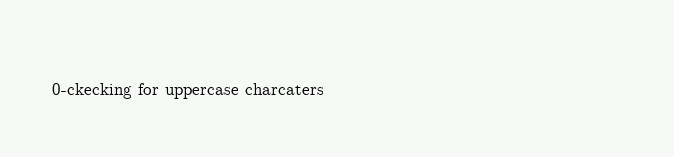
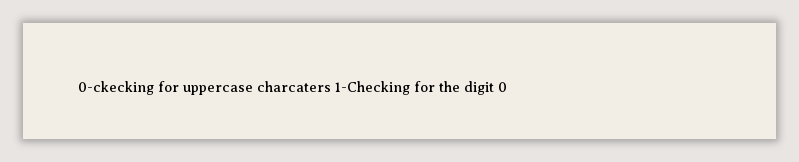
- 0-ckecking for uppercase charcaters
+ 0-ckecking for uppercase charcaters 1-Checking for the digit 0

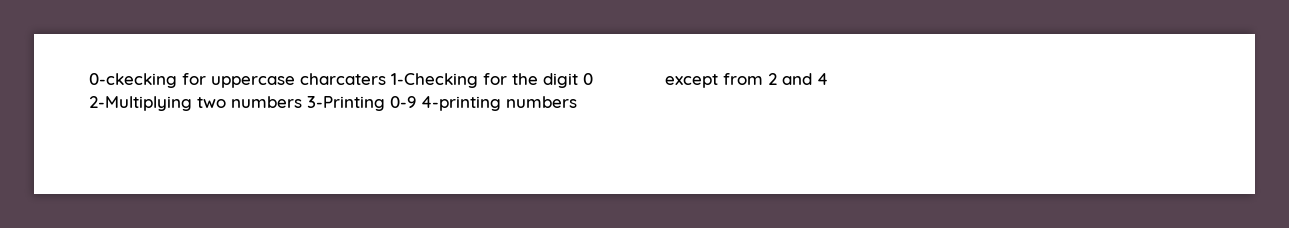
- 0-ckecking for uppercase charcaters 1-Checking for the digit 0
+ 0-ckecking for uppercase charcaters 1-Checking for the digit 0 2-Multiplying two numbers 3-Printing 0-9 4-printing numbers except from 2 and 4

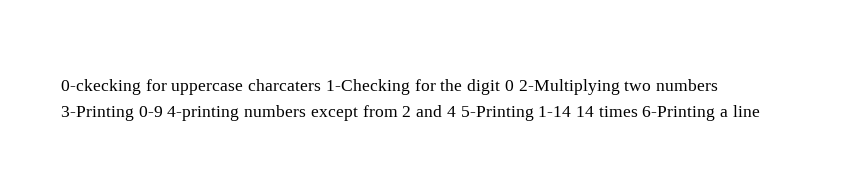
- 0-ckecking for uppercase charcaters 1-Checking for the digit 0 2-Multiplying two numbers 3-Printing 0-9 4-printing numbers except from 2 and 4
+ 0-ckecking for uppercase charcaters 1-Checking for the digit 0 2-Multiplying two numbers 3-Printing 0-9 4-printing numbers except from 2 and 4 5-Printing 1-14 14 times 6-Printing a line

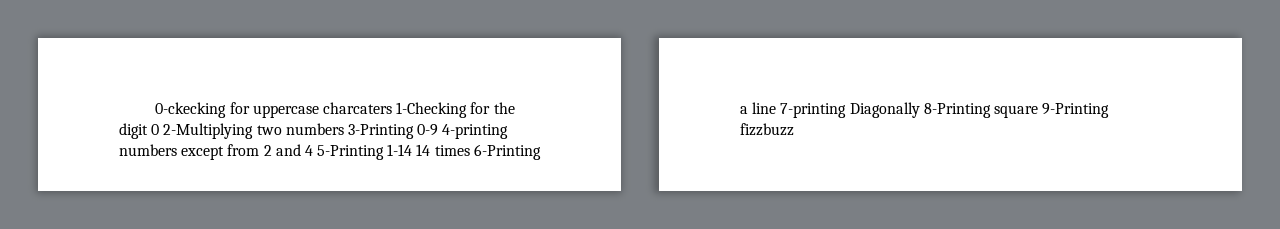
- 0-ckecking for uppercase charcaters 1-Checking for the digit 0 2-Multiplying two numbers 3-Printing 0-9 4-printing numbers except from 2 and 4 5-Printing 1-14 14 times 6-Printing a line
+ 0-ckecking for uppercase charcaters 1-Checking for the digit 0 2-Multiplying two numbers 3-Printing 0-9 4-printing numbers except from 2 and 4 5-Printing 1-14 14 times 6-Printing a line 7-printing Diagonally 8-Printing square 9-Printing fizzbuzz

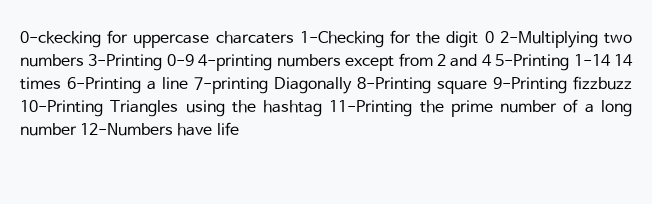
- 0-ckecking for uppercase charcaters 1-Checking for the digit 0 2-Multiplying two numbers 3-Printing 0-9 4-printing numbers except from 2 and 4 5-Printing 1-14 14 times 6-Printing a line 7-printing Diagonally 8-Printing square 9-Printing fizzbuzz
+ 0-ckecking for uppercase charcaters 1-Checking for the digit 0 2-Multiplying two numbers 3-Printing 0-9 4-printing numbers except from 2 and 4 5-Printing 1-14 14 times 6-Printing a line 7-printing Diagonally 8-Printing square 9-Printing fizzbuzz 10-Printing Triangles using the hashtag 11-Printing the prime number of a long number 12-Numbers have life

